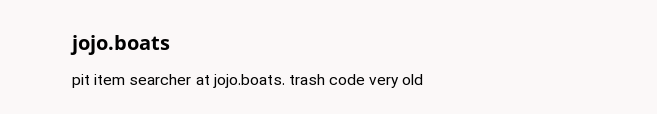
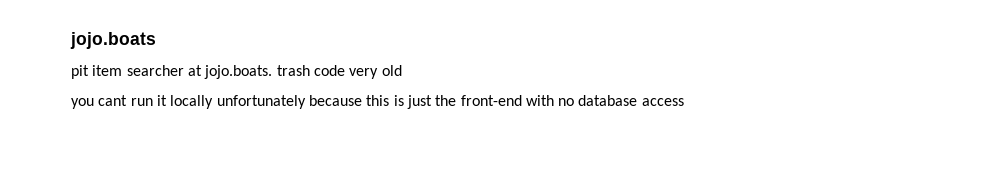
+ you cant run it locally unfortunately because this is just the front-end with no database access

